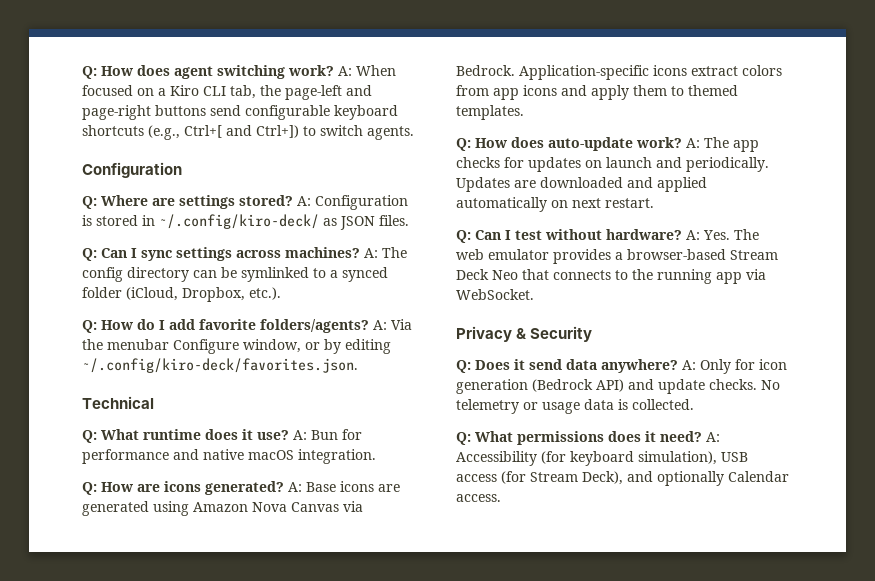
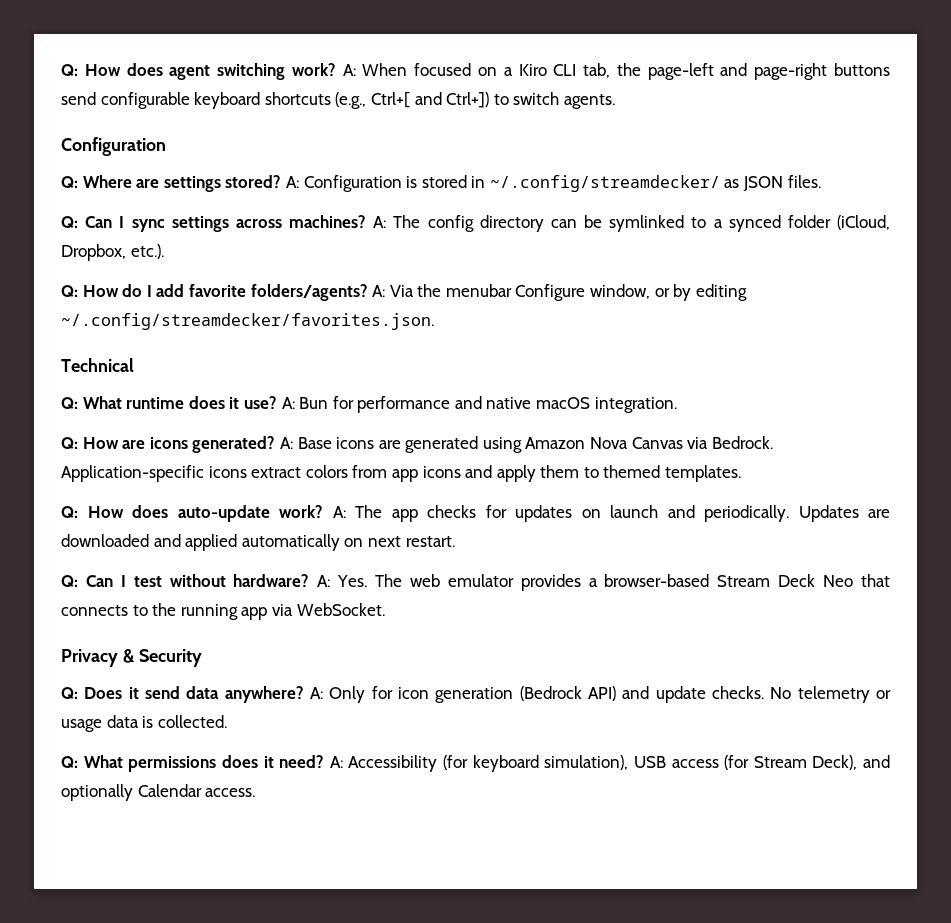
- A: Configuration is stored in ~/.config/kiro-deck/ as JSON files.
+ A: Configuration is stored in ~/.config/streamdecker/ as JSON files.
- A: Via the menubar Configure window, or by editing ~/.config/kiro-deck/favorites.json.
+ A: Via the menubar Configure window, or by editing ~/.config/streamdecker/favorites.json.

